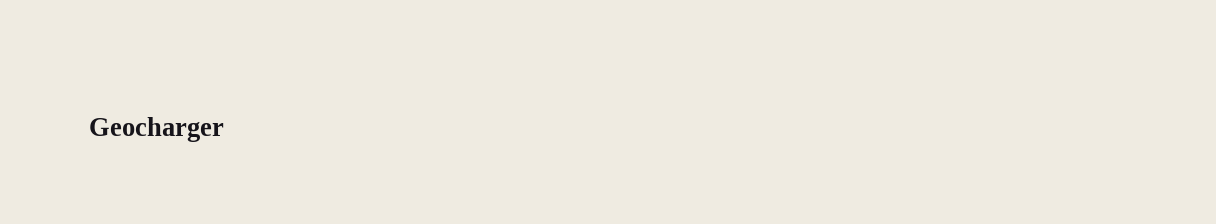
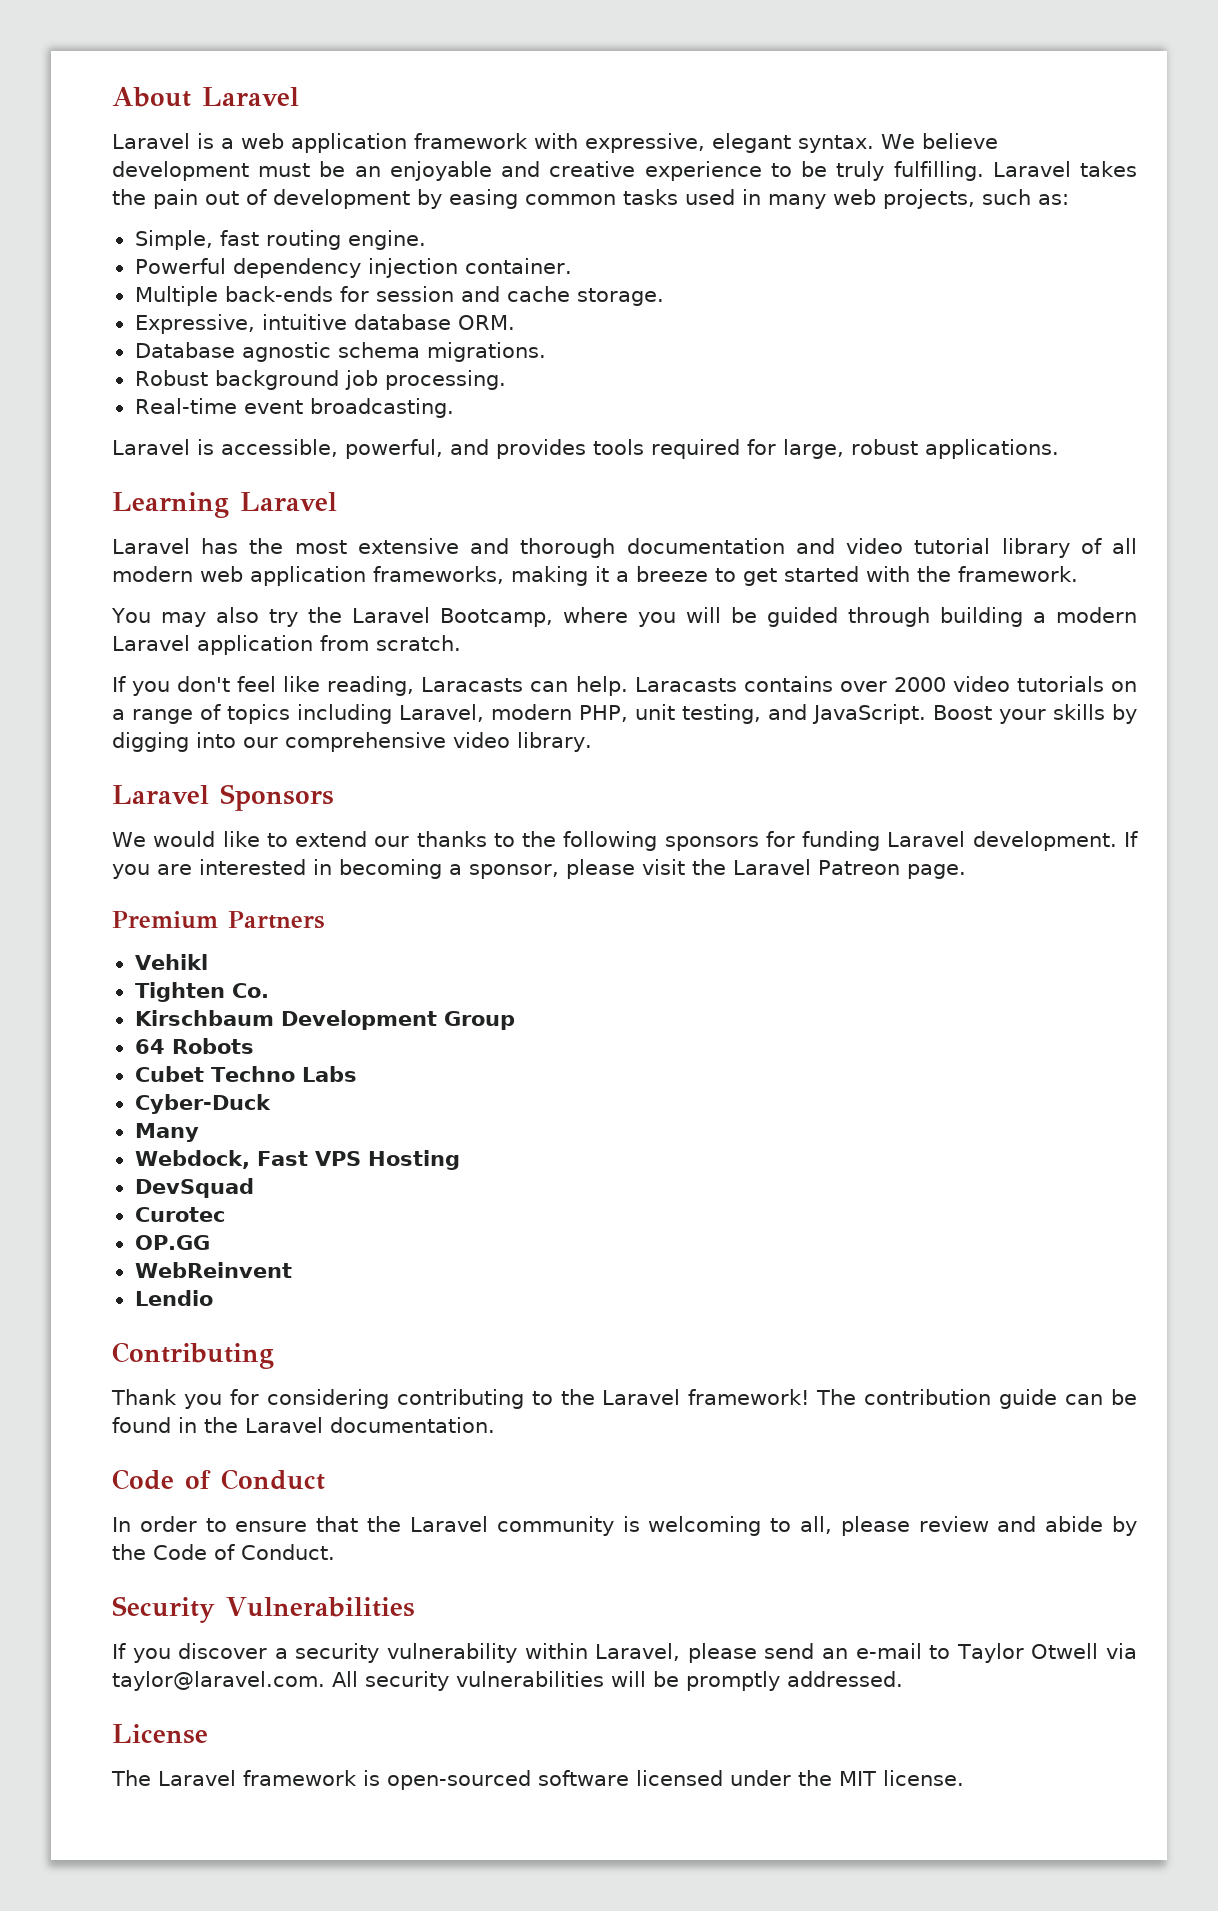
- Geocharger
+ About Laravel
+ Laravel is a web application framework with expressive, elegant syntax. We believe development must be an enjoyable and creative experience to be truly fulfilling. Laravel takes the pain out of development by easing common tasks used in many web projects, such as:
+ Simple, fast routing engine.
+ Powerful dependency injection container.
+ Multiple back-ends for session and cache storage.
+ Expressive, intuitive database ORM.
+ Database agnostic schema migrations.
+ Robust background job processing.
+ Real-time event broadcasting.
+ Laravel is accessible, powerful, and provides tools required for large, robust applications.
+ Learning Laravel
+ Laravel has the most extensive and thorough documentation and video tutorial library of all modern web application frameworks, making it a breeze to get started with the framework.
+ You may also try the Laravel Bootcamp, where you will be guided through building a modern Laravel application from scratch.
+ If you don't feel like reading, Laracasts can help. Laracasts contains over 2000 video tutorials on a range of topics including Laravel, modern PHP, unit testing, and JavaScript. Boost your skills by digging into our comprehensive video library.
+ Laravel Sponsors
+ We would like to extend our thanks to the following sponsors for funding Laravel development. If you are interested in becoming a sponsor, please visit the Laravel Patreon page.
+ Premium Partners
+ Vehikl
+ Tighten Co.
+ Kirschbaum Development Group
+ 64 Robots
+ Cubet Techno Labs
+ Cyber-Duck
+ Many
+ Webdock, Fast VPS Hosting
+ DevSquad
+ Curotec
+ OP.GG
+ WebReinvent
+ Lendio
+ Contributing
+ Thank you for considering contributing to the Laravel framework! The contribution guide can be found in the Laravel documentation.
+ Code of Conduct
+ In order to ensure that the Laravel community is welcoming to all, please review and abide by the Code of Conduct.
+ Security Vulnerabilities
+ If you discover a security vulnerability within Laravel, please send an e-mail to Taylor Otwell via taylor@laravel.com. All security vulnerabilities will be promptly addressed.
+ License
+ The Laravel framework is open-sourced software licensed under the MIT license.

